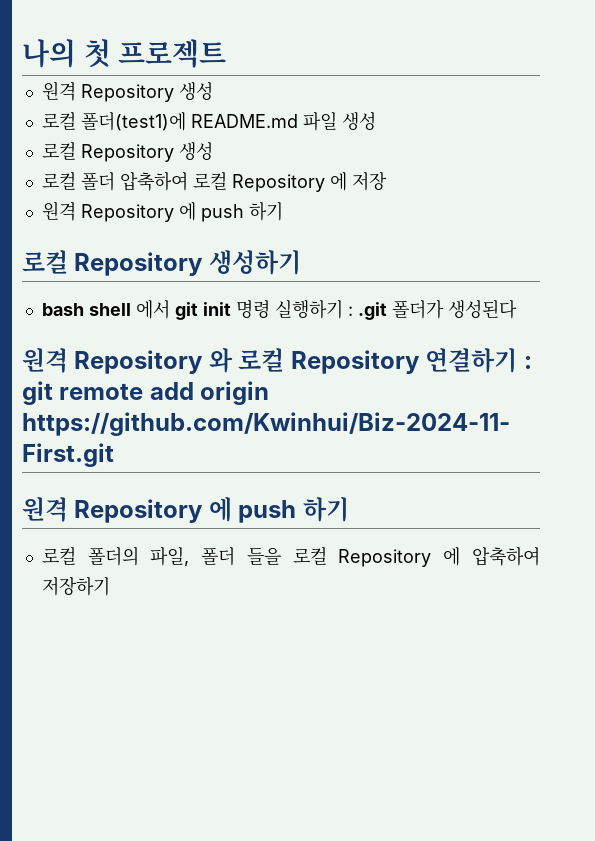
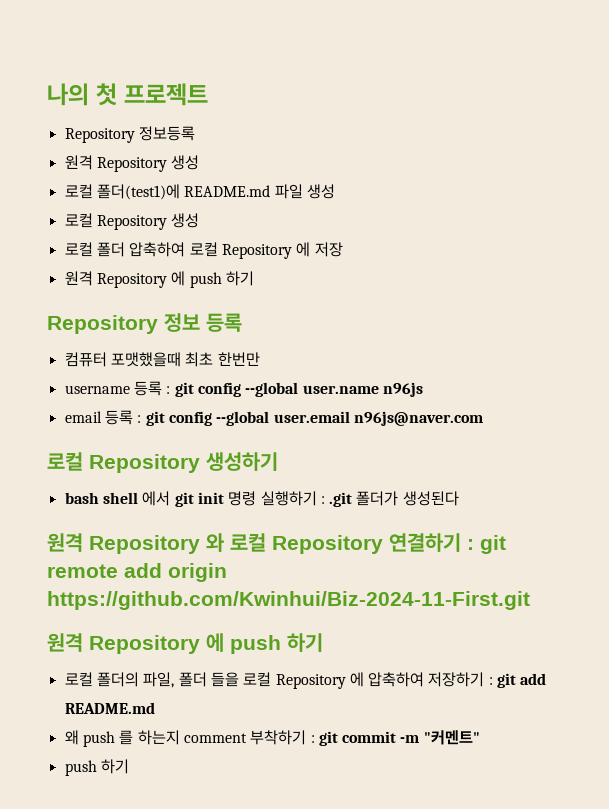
+ Repository 정보등록
+ Repository 정보 등록
+ 컴퓨터 포맷했을때 최초 한번만
+ username 등록 : git config --global user.name n96js
+ email 등록 : git config --global user.email n96js@naver.com
- 로컬 폴더의 파일, 폴더 들을 로컬 Repository 에 압축하여 저장하기
+ 로컬 폴더의 파일, 폴더 들을 로컬 Repository 에 압축하여 저장하기 : git add README.md
+ 왜 push 를 하는지 comment 부착하기 : git commit -m "커멘트"
+ push 하기

